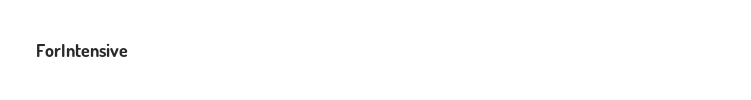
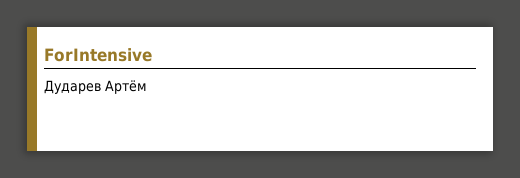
+ Дударев Артём

